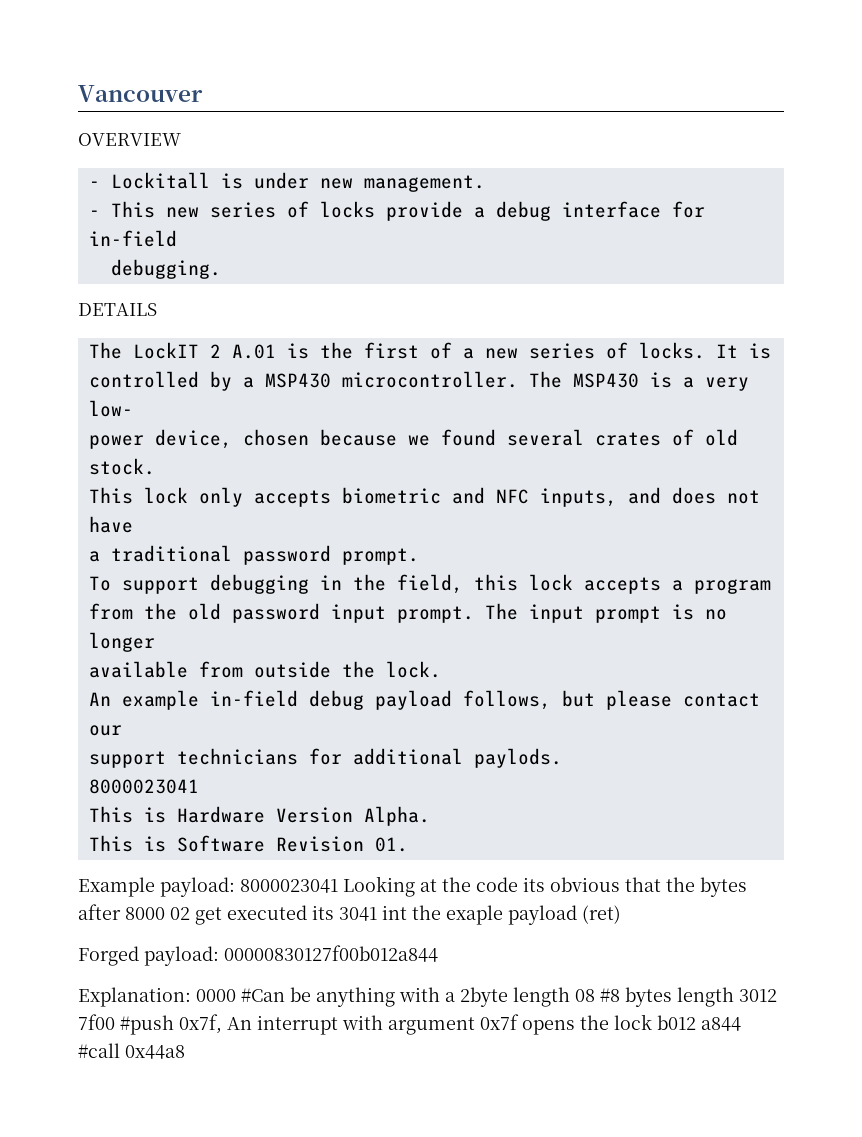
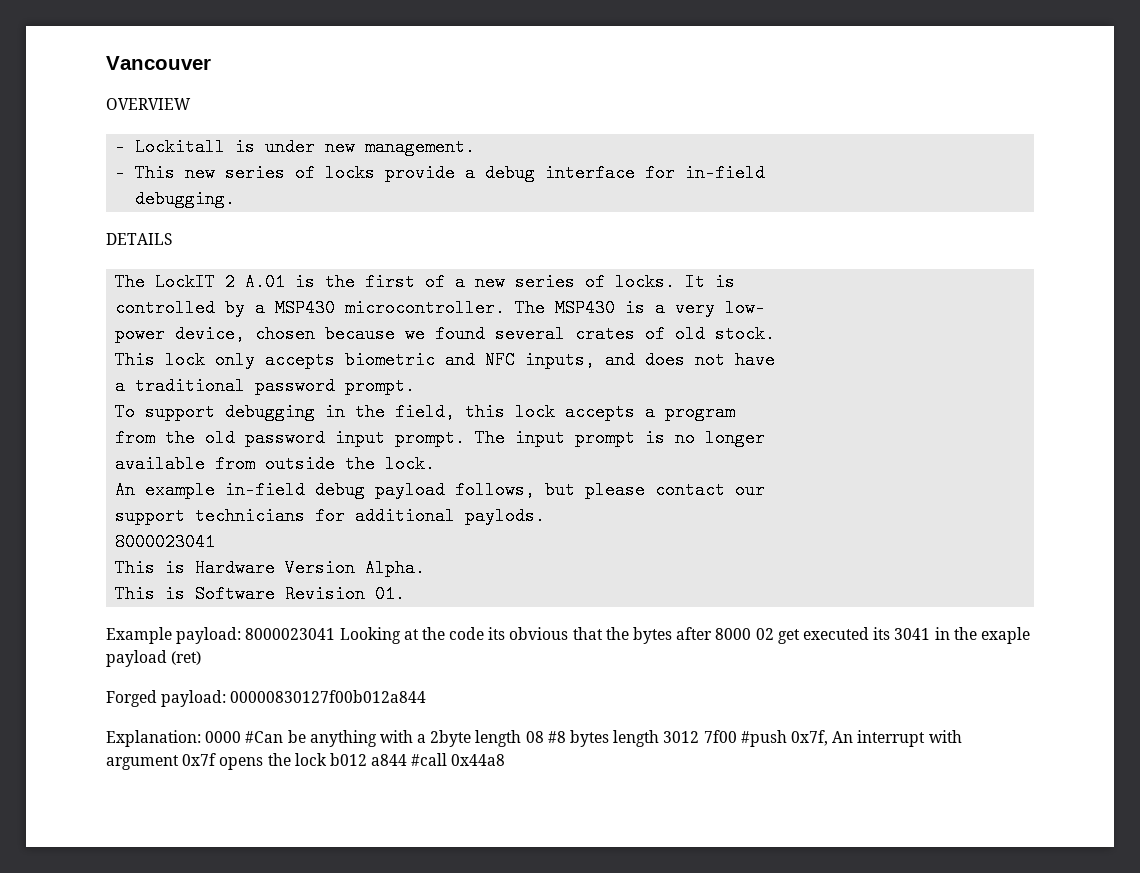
- Example payload: 8000023041 Looking at the code its obvious that the bytes after 8000 02 get executed its 3041 int the exaple payload (ret)
+ Example payload: 8000023041 Looking at the code its obvious that the bytes after 8000 02 get executed its 3041 in the exaple payload (ret)

